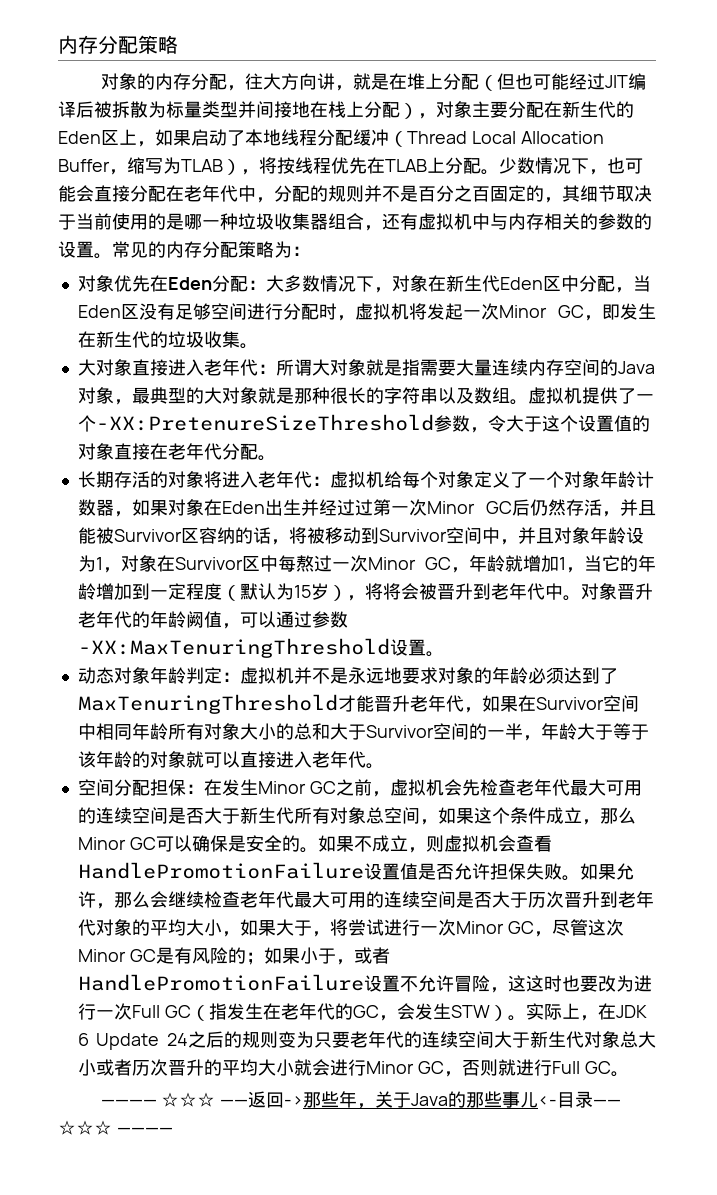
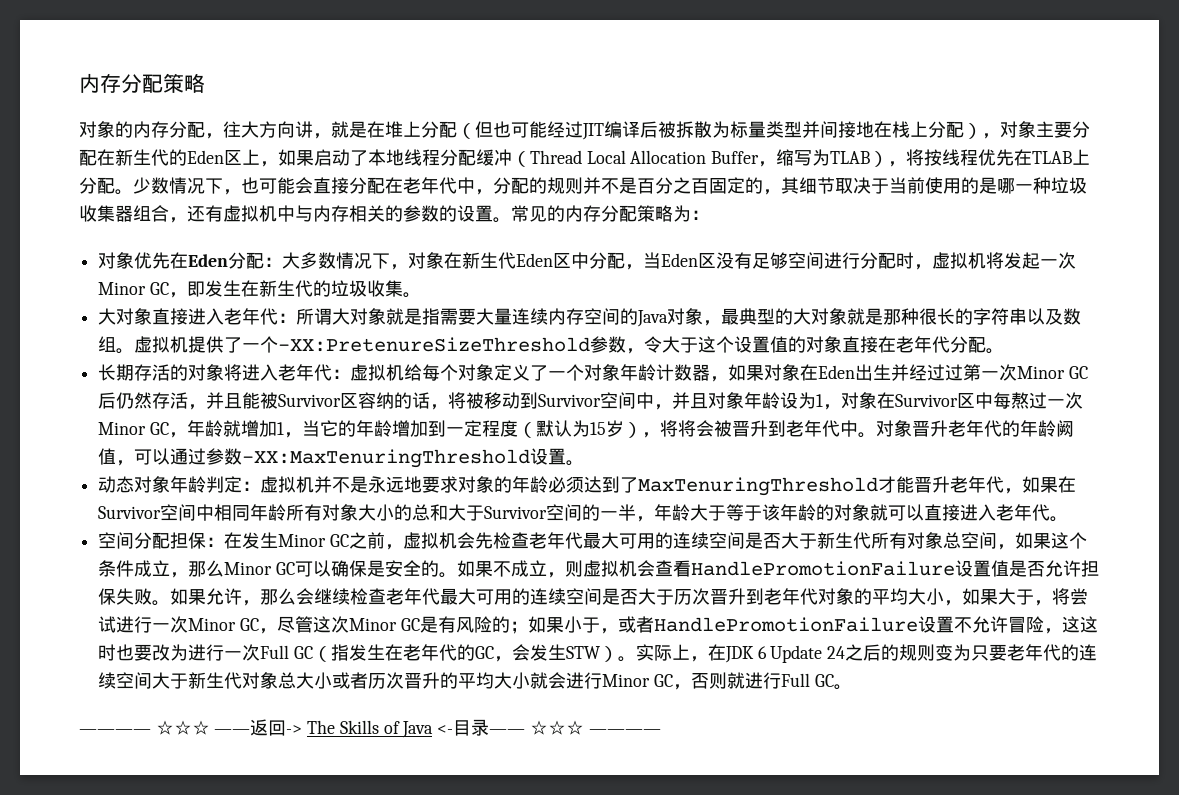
- ———— ☆☆☆ ——返回->那些年，关于Java的那些事儿<-目录—— ☆☆☆ ————
+ ———— ☆☆☆ ——返回-> The Skills of Java <-目录—— ☆☆☆ ————

